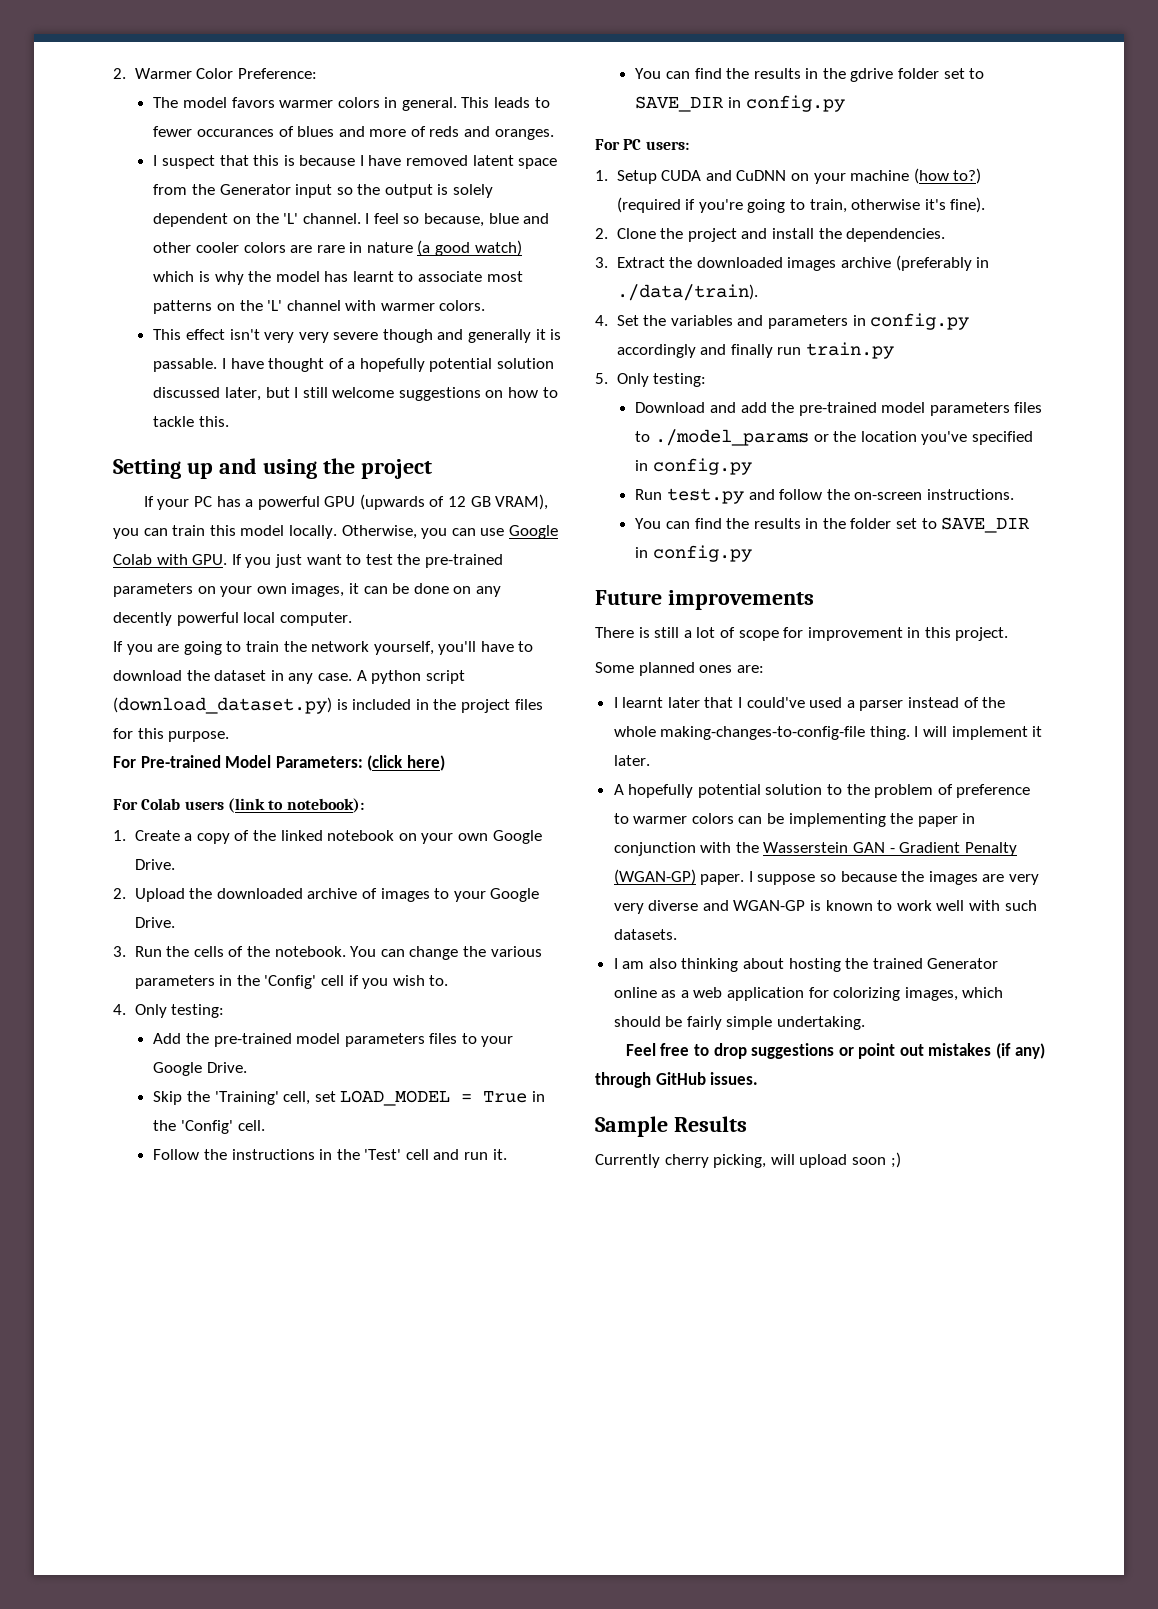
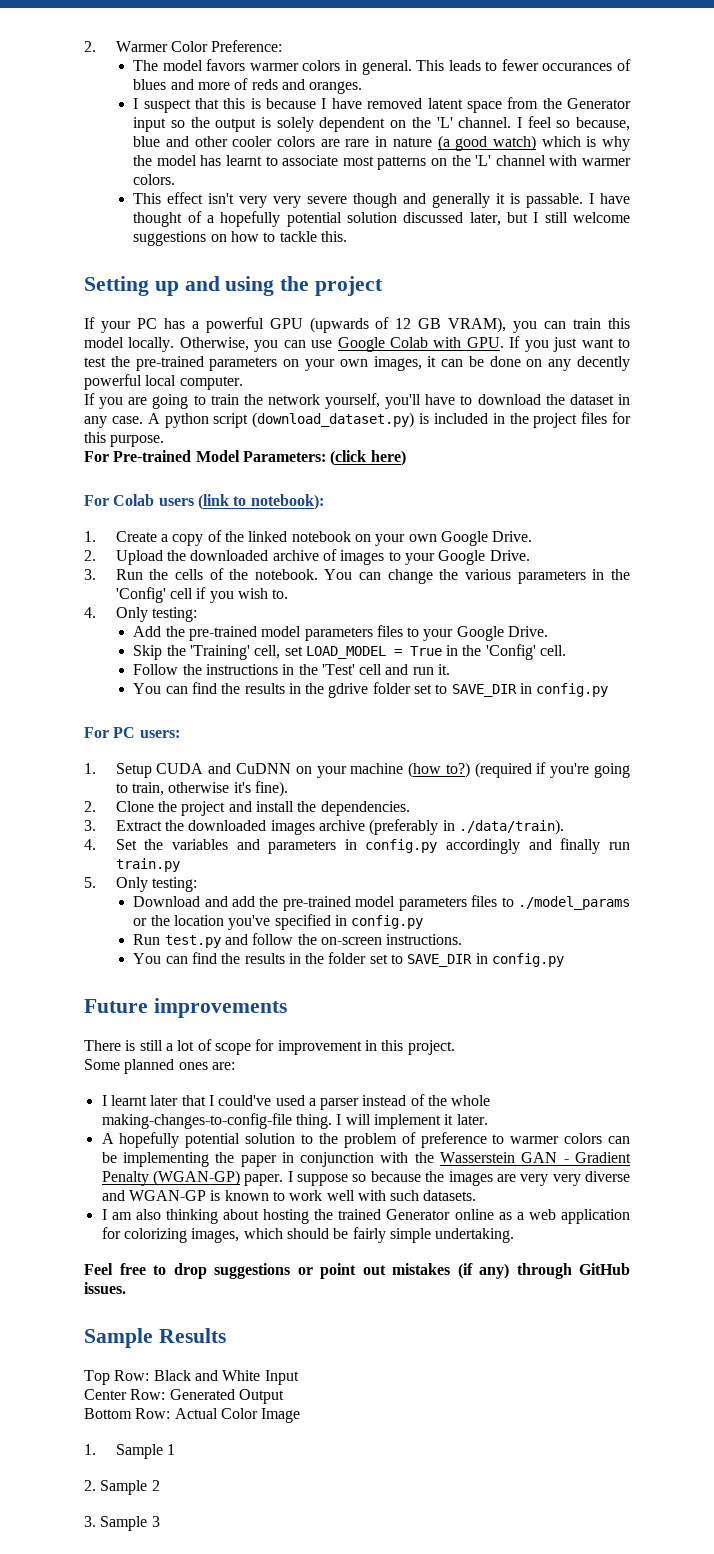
- Currently cherry picking, will upload soon ;)
+ Top Row: Black and White Input
+ Center Row: Generated Output
+ Bottom Row: Actual Color Image
+ 1. Sample 1
+ 2. Sample 2
+ 3. Sample 3

